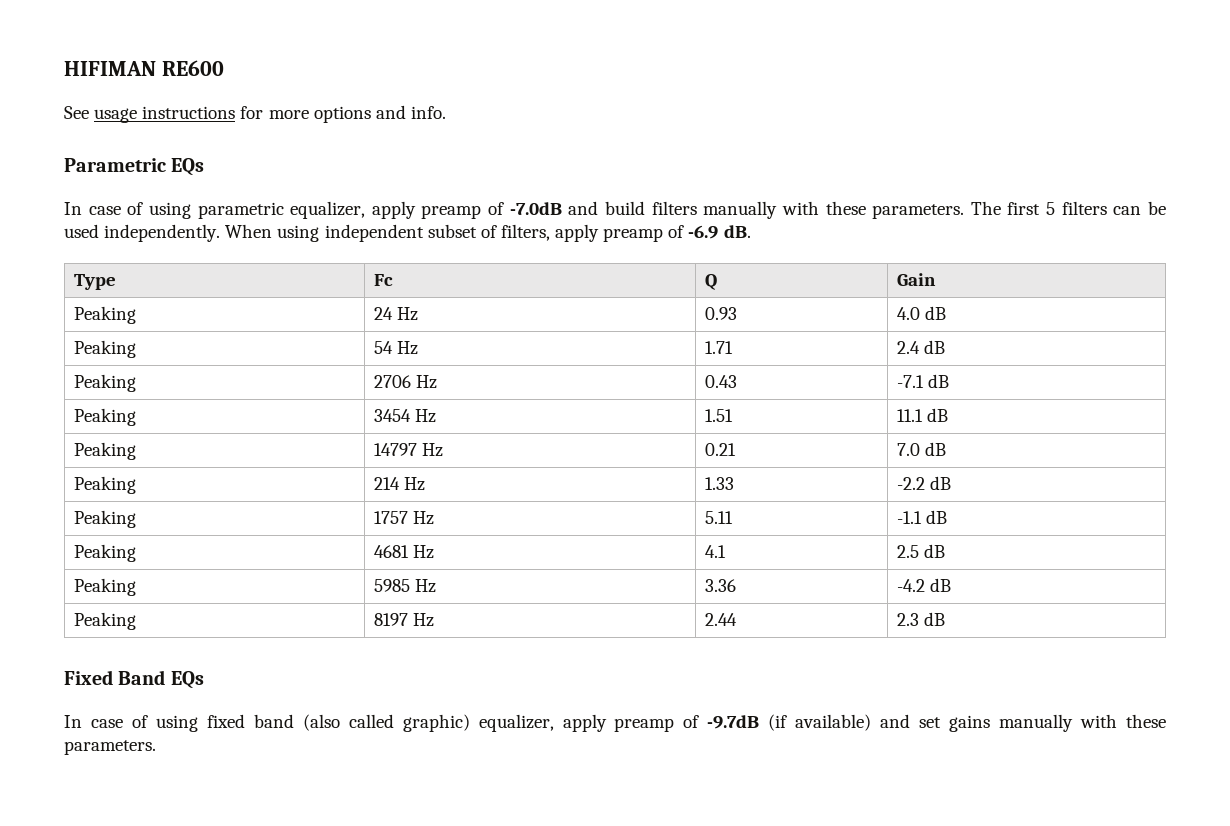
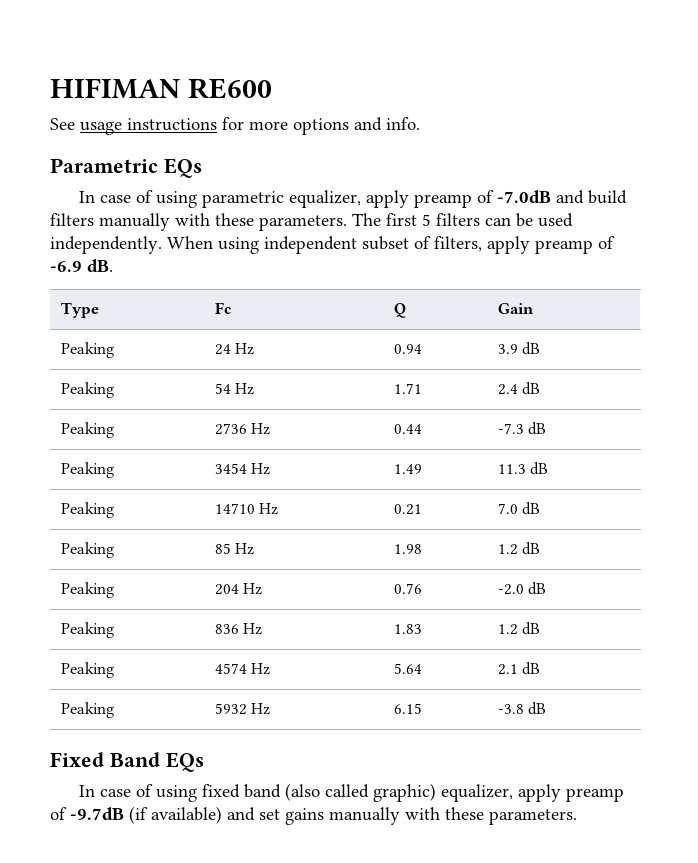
- Peaking | 24 Hz | 0.93 | 4.0 dB
+ Peaking | 24 Hz | 0.94 | 3.9 dB
- Peaking | 2706 Hz | 0.43 | -7.1 dB
+ Peaking | 2736 Hz | 0.44 | -7.3 dB
- Peaking | 3454 Hz | 1.51 | 11.1 dB
- Peaking | 14797 Hz | 0.21 | 7.0 dB
+ Peaking | 3454 Hz | 1.49 | 11.3 dB
+ Peaking | 14710 Hz | 0.21 | 7.0 dB
- Peaking | 214 Hz | 1.33 | -2.2 dB
- Peaking | 1757 Hz | 5.11 | -1.1 dB
- Peaking | 4681 Hz | 4.1 | 2.5 dB
- Peaking | 5985 Hz | 3.36 | -4.2 dB
- Peaking | 8197 Hz | 2.44 | 2.3 dB
+ Peaking | 85 Hz | 1.98 | 1.2 dB
+ Peaking | 204 Hz | 0.76 | -2.0 dB
+ Peaking | 836 Hz | 1.83 | 1.2 dB
+ Peaking | 4574 Hz | 5.64 | 2.1 dB
+ Peaking | 5932 Hz | 6.15 | -3.8 dB

